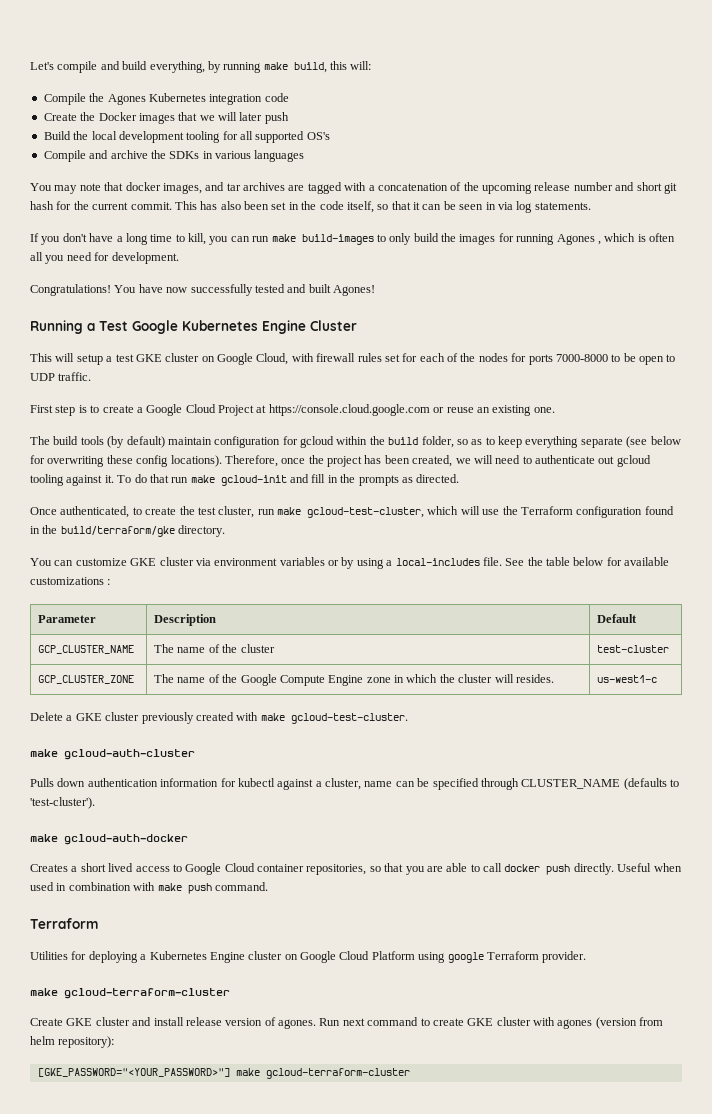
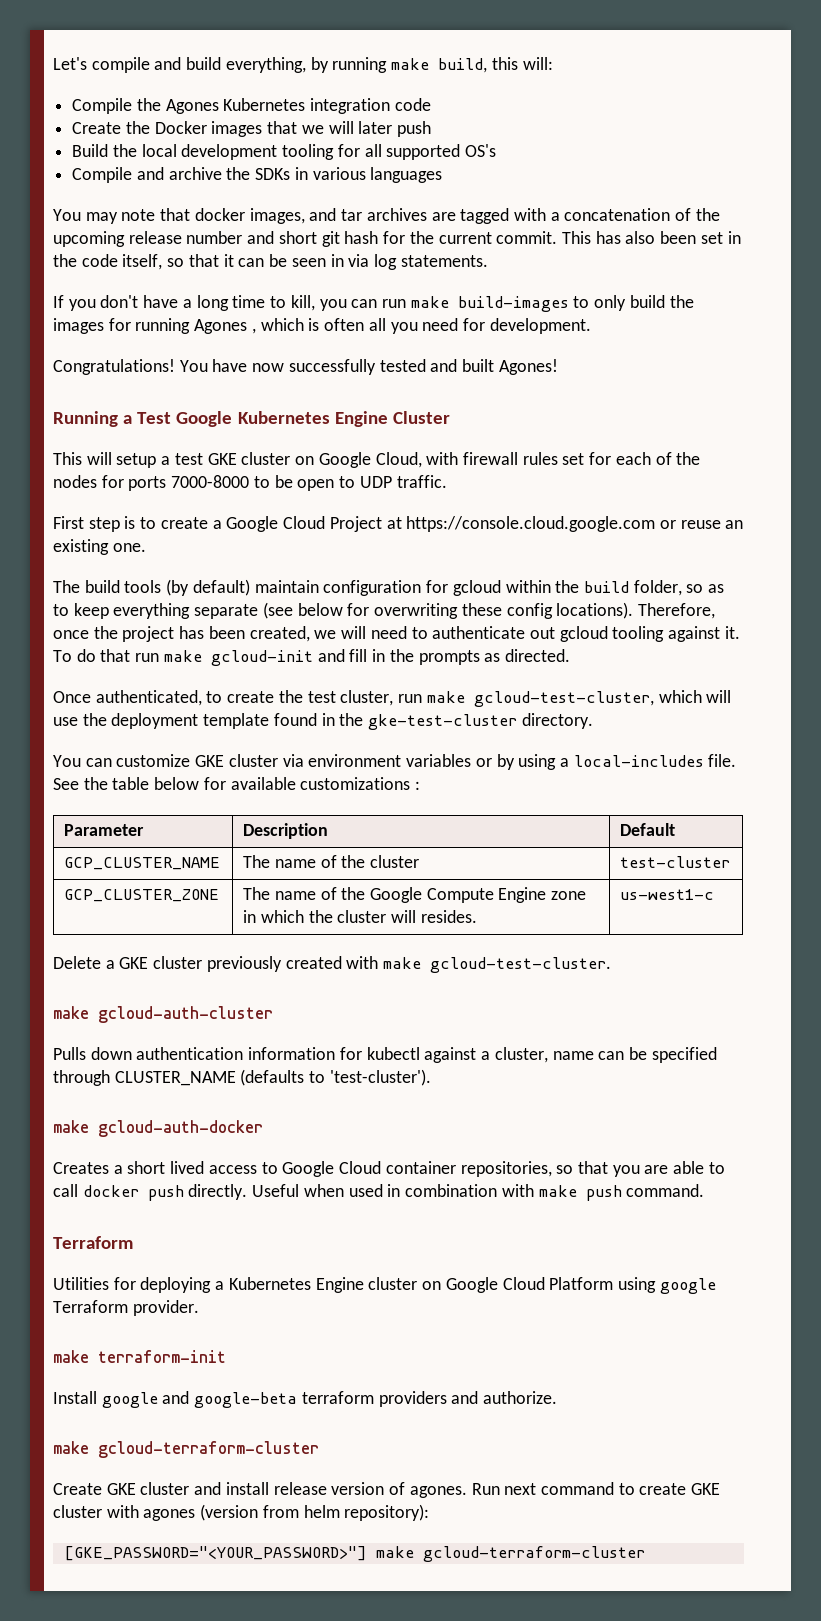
- Once authenticated, to create the test cluster, run make gcloud-test-cluster, which will use the Terraform configuration found in the build/terraform/gke directory.
+ Once authenticated, to create the test cluster, run make gcloud-test-cluster, which will use the deployment template found in the gke-test-cluster directory.
+ make terraform-init
+ Install google and google-beta terraform providers and authorize.

